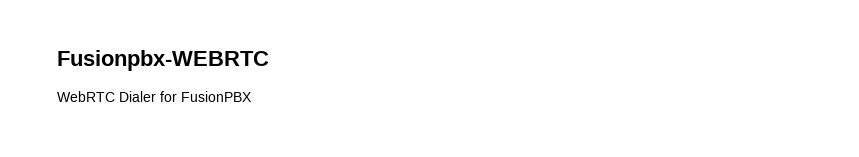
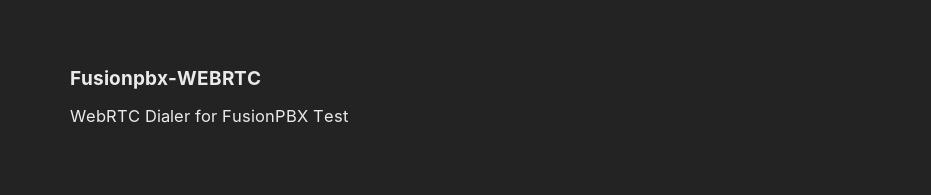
- WebRTC Dialer for FusionPBX
+ WebRTC Dialer for FusionPBX Test

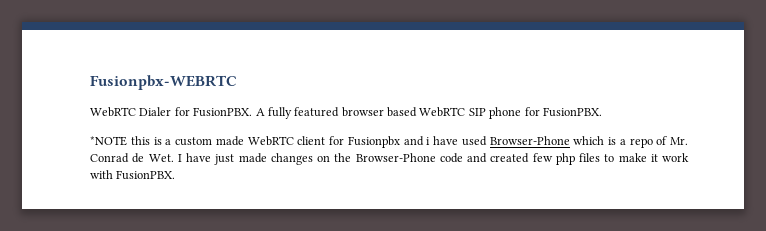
- WebRTC Dialer for FusionPBX Test
+ WebRTC Dialer for FusionPBX. A fully featured browser based WebRTC SIP phone for FusionPBX.
+ *NOTE this is a custom made WebRTC client for Fusionpbx and i have used Browser-Phone which is a repo of Mr. Conrad de Wet. I have just made changes on the Browser-Phone code and created few php files to make it work with FusionPBX.

